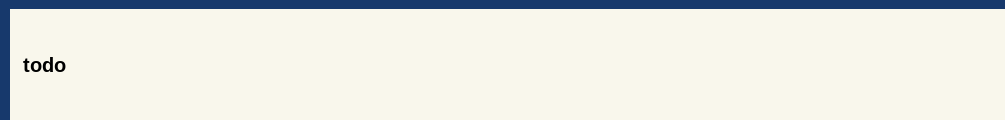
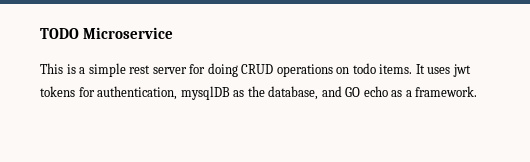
- todo
+ TODO Microservice
+ This is a simple rest server for doing CRUD operations on todo items. It uses jwt tokens for authentication, mysqlDB as the database, and GO echo as a framework.

